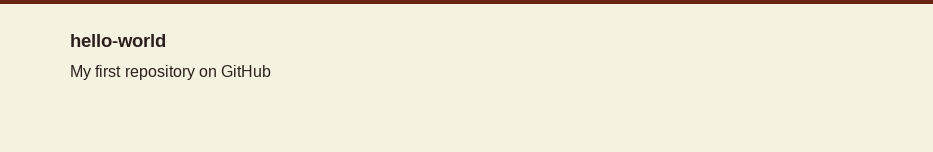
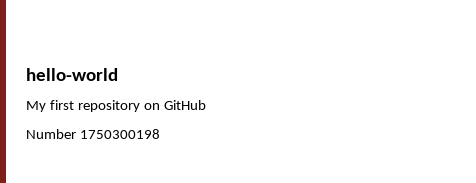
+ Number 1750300198

